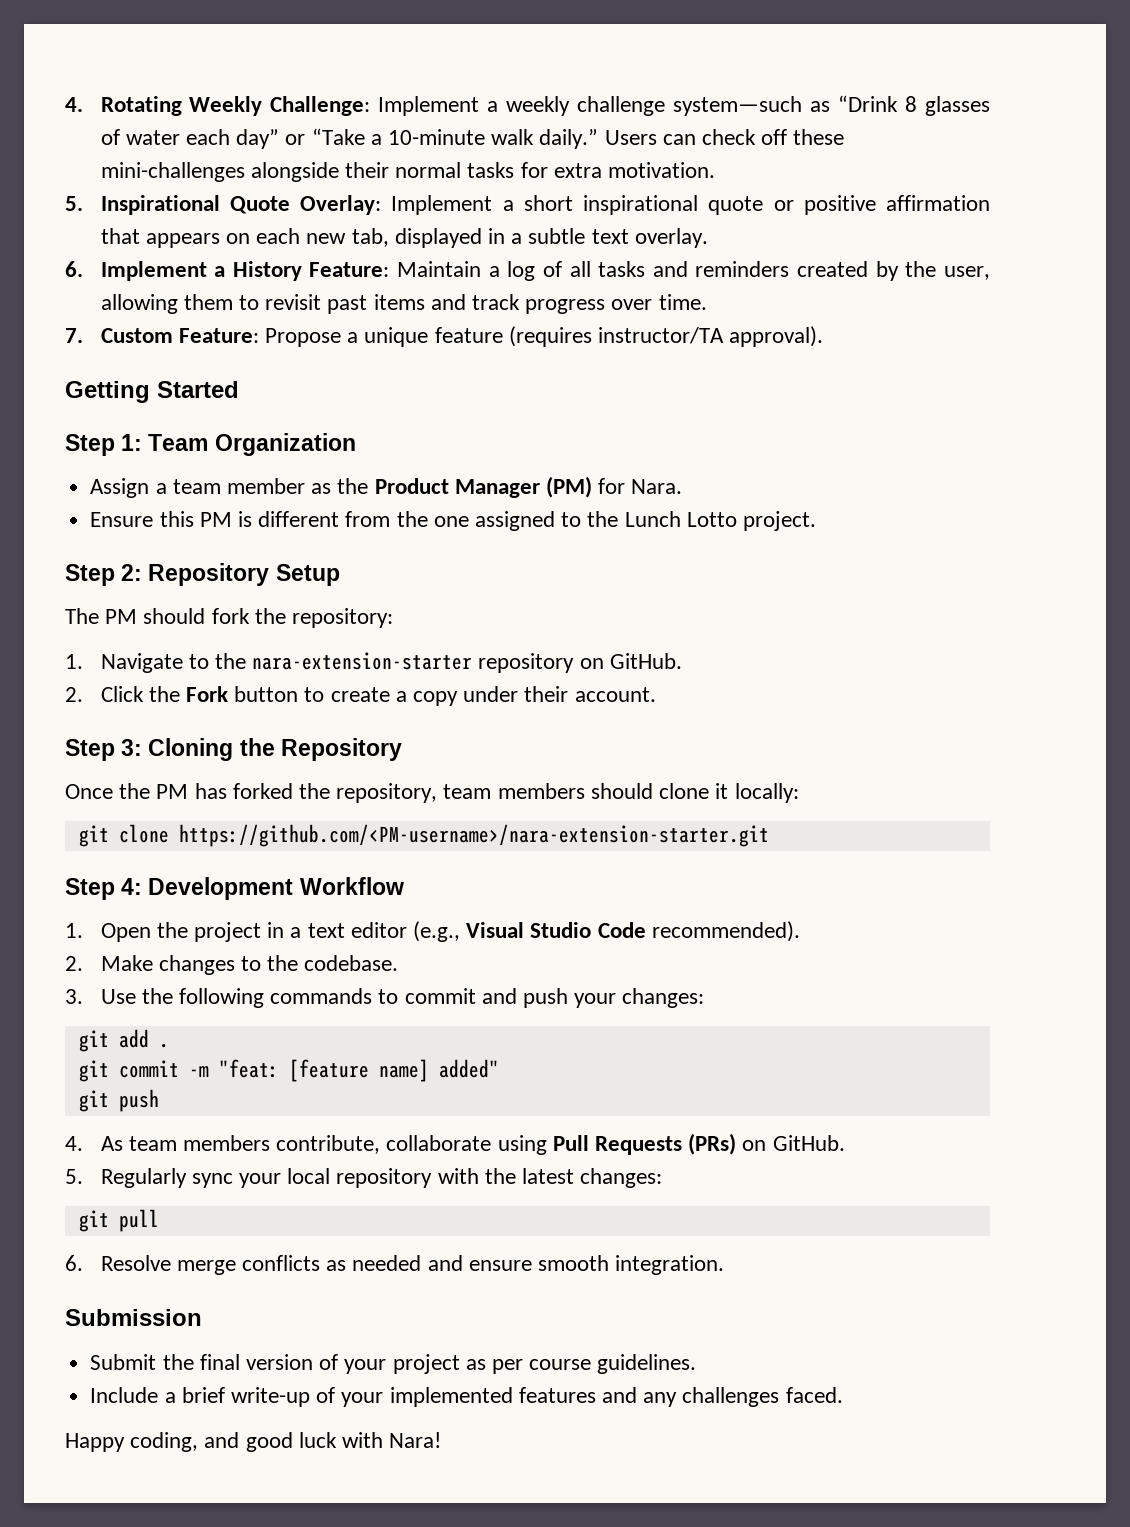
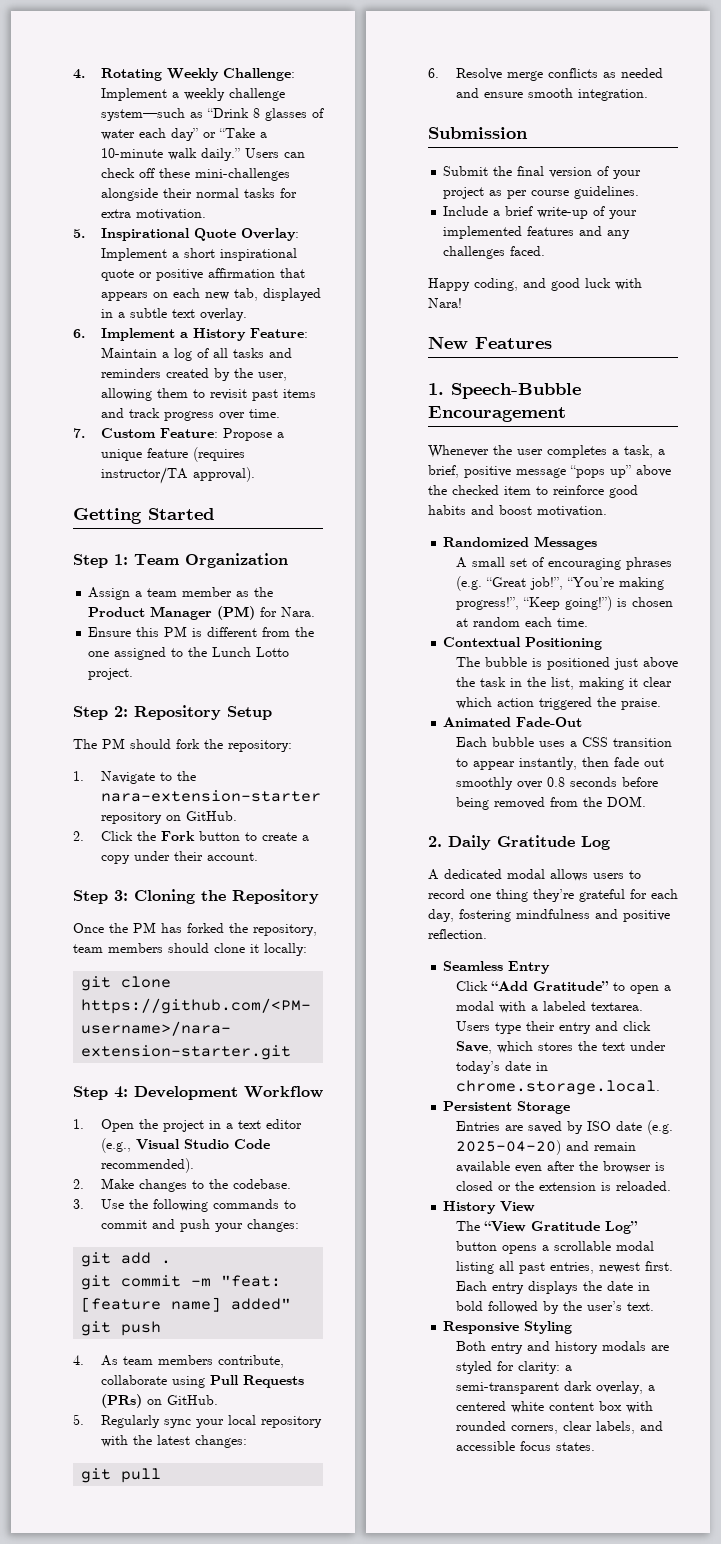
+ New Features
+ 1. Speech‑Bubble Encouragement
+ Whenever the user completes a task, a brief, positive message “pops up” above the checked item to reinforce good habits and boost motivation.
+ Randomized Messages
+ A small set of encouraging phrases (e.g. “Great job!”, “You’re making progress!”, “Keep going!”) is chosen at random each time.
+ Contextual Positioning
+ The bubble is positioned just above the task in the list, making it clear which action triggered the praise.
+ Animated Fade‑Out
+ Each bubble uses a CSS transition to appear instantly, then fade out smoothly over 0.8 seconds before being removed from the DOM.
+ 2. Daily Gratitude Log
+ A dedicated modal allows users to record one thing they’re grateful for each day, fostering mindfulness and positive reflection.
+ Seamless Entry
+ Click “Add Gratitude” to open a modal with a labeled textarea. Users type their entry and click Save, which stores the text under today’s date in chrome.storage.local.
+ Persistent Storage
+ Entries are saved by ISO date (e.g. 2025-04-20) and remain available even after the browser is closed or the extension is reloaded.
+ History View
+ The “View Gratitude Log” button opens a scrollable modal listing all past entries, newest first. Each entry displays the date in bold followed by the user’s text.
+ Responsive Styling
+ Both entry and history modals are styled for clarity: a semi‑transparent dark overlay, a centered white content box with rounded corners, clear labels, and accessible focus states.

